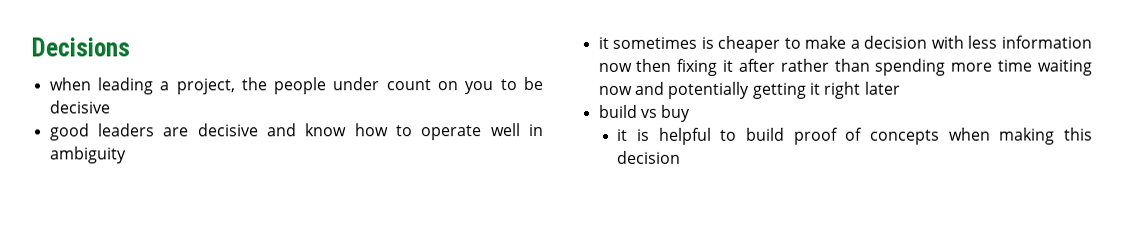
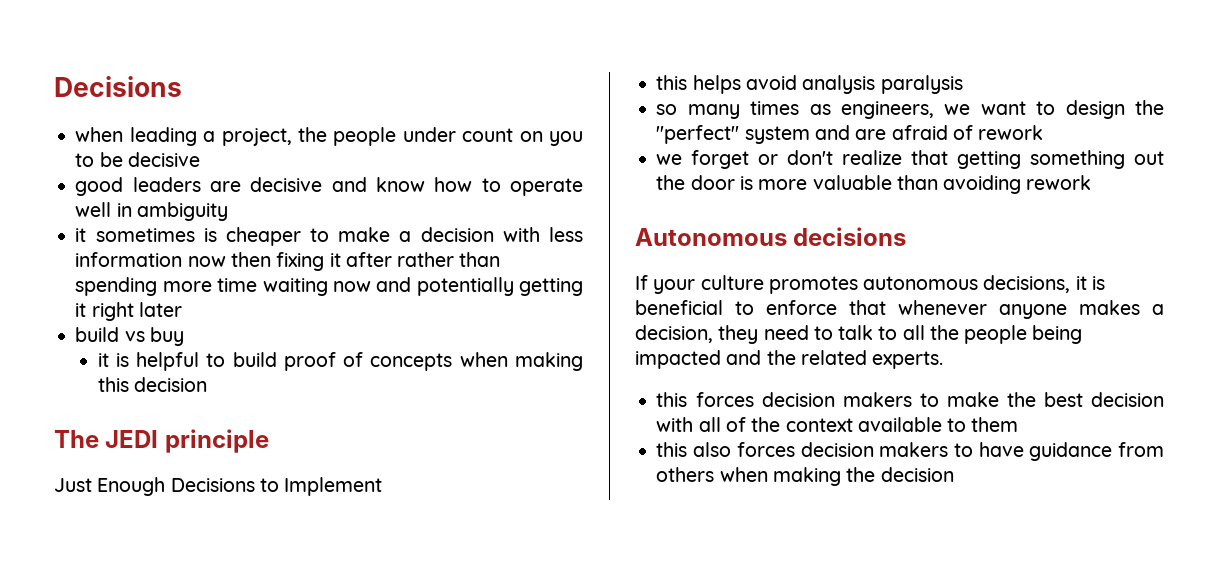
+ The JEDI principle
+ Just Enough Decisions to Implement
+ this helps avoid analysis paralysis
+ so many times as engineers, we want to design the "perfect" system and are afraid of rework
+ we forget or don't realize that getting something out the door is more valuable than avoiding rework
+ Autonomous decisions
+ If your culture promotes autonomous decisions, it is beneficial to enforce that whenever anyone makes a decision, they need to talk to all the people being impacted and the related experts.
+ this forces decision makers to make the best decision with all of the context available to them
+ this also forces decision makers to have guidance from others when making the decision

